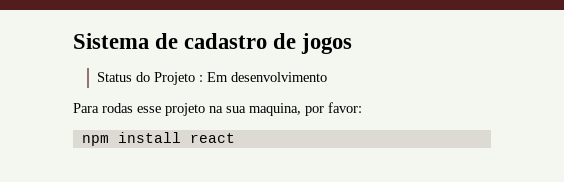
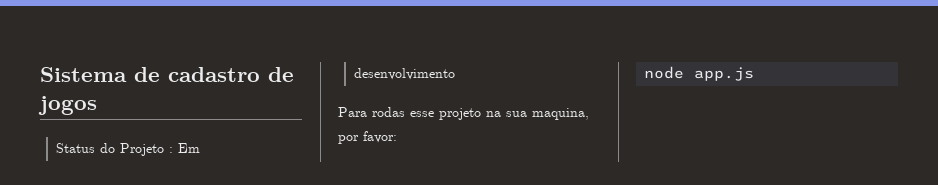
- npm install react
+ node app.js

